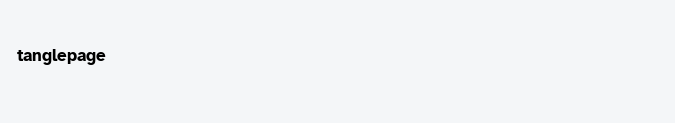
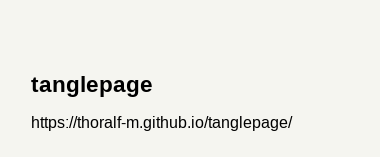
+ https://thoralf-m.github.io/tanglepage/

